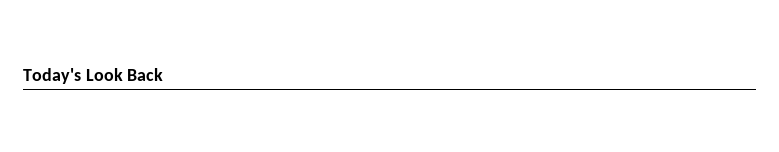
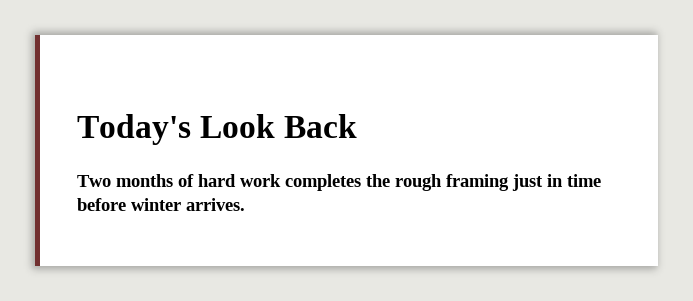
+ Two months of hard work completes the rough framing just in time before winter arrives.

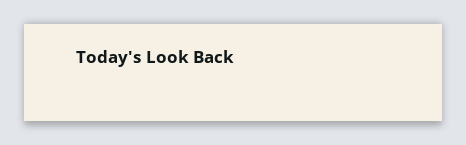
- Two months of hard work completes the rough framing just in time before winter arrives.

